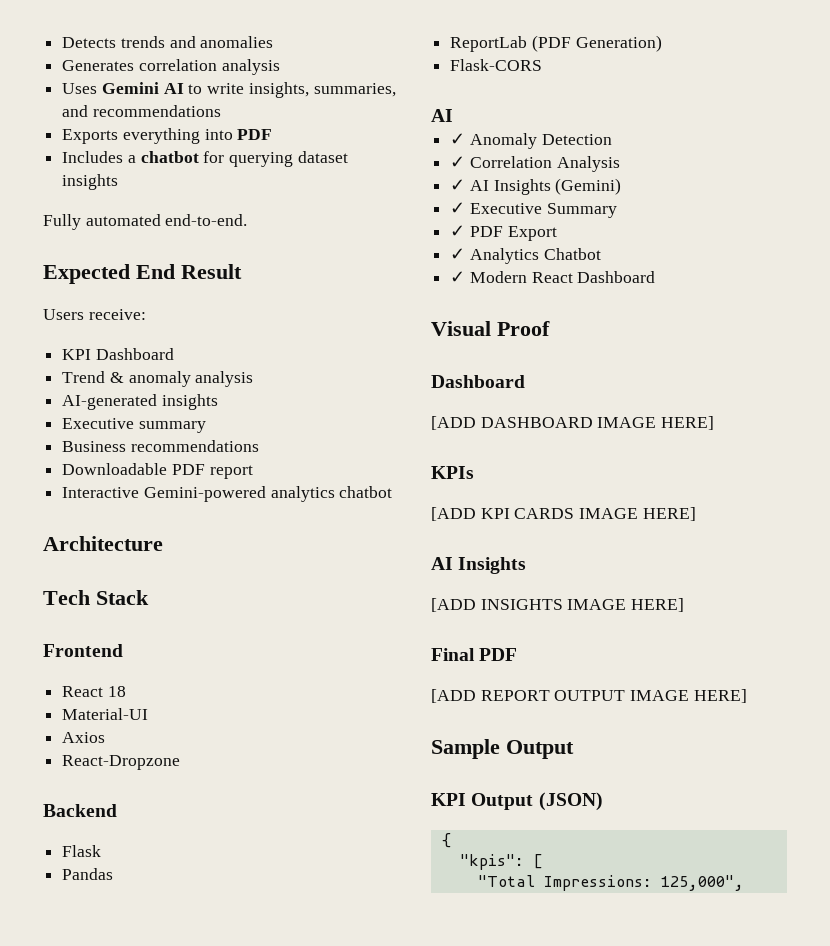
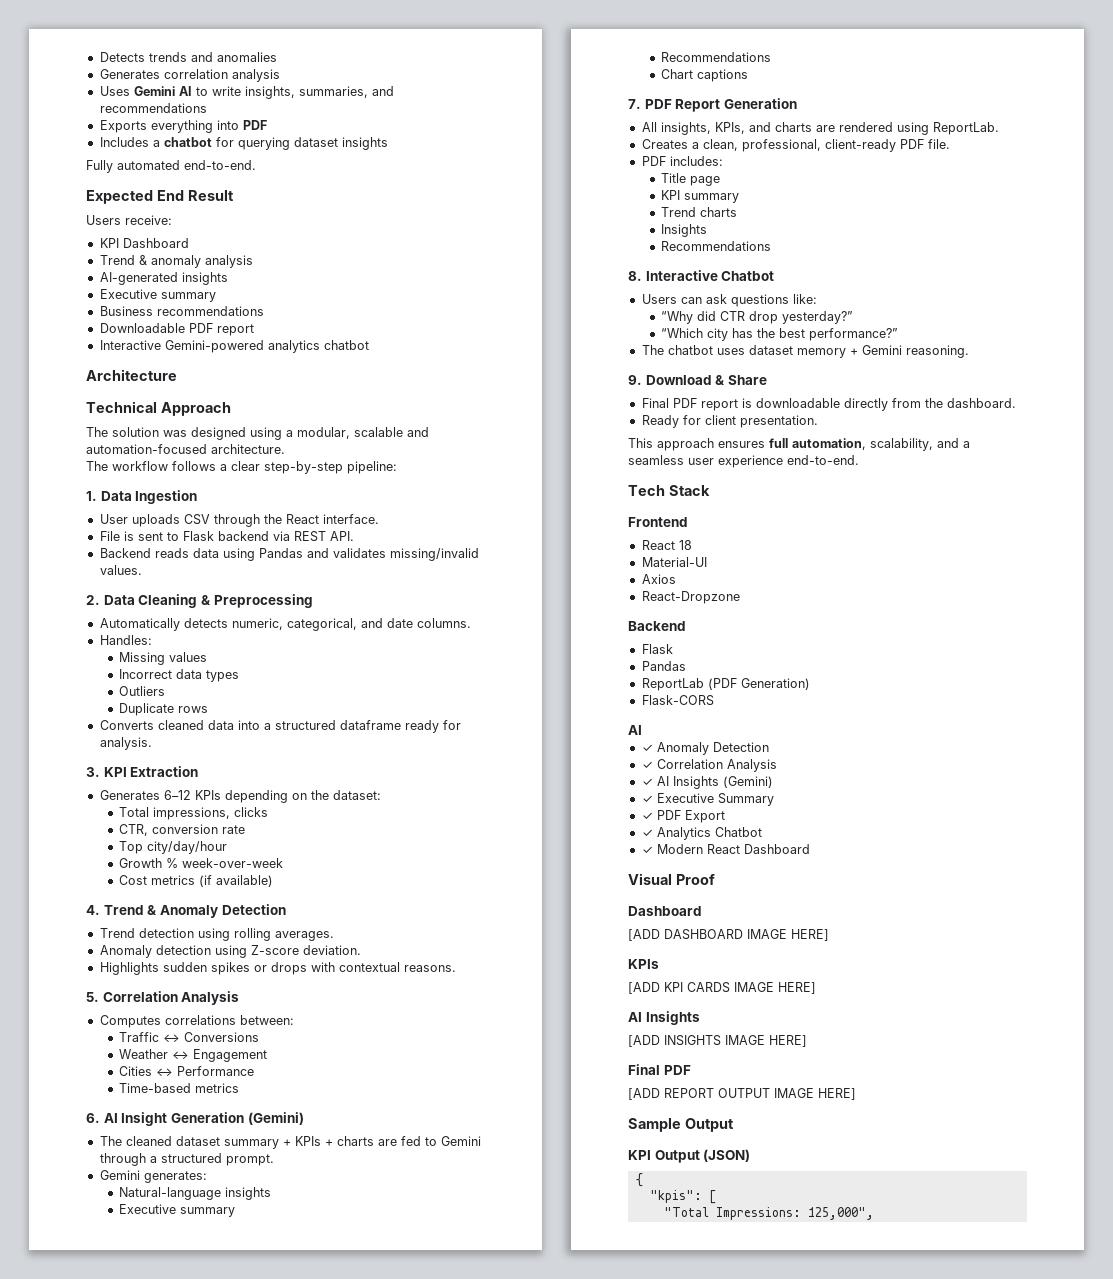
+ Technical Approach
+ The solution was designed using a modular, scalable and automation-focused architecture.
+ The workflow follows a clear step-by-step pipeline:
+ 1. Data Ingestion
+ User uploads CSV through the React interface.
+ File is sent to Flask backend via REST API.
+ Backend reads data using Pandas and validates missing/invalid values.
+ 2. Data Cleaning & Preprocessing
+ Automatically detects numeric, categorical, and date columns.
+ Handles:
+ Missing values
+ Incorrect data types
+ Outliers
+ Duplicate rows
+ Converts cleaned data into a structured dataframe ready for analysis.
+ 3. KPI Extraction
+ Generates 6–12 KPIs depending on the dataset:
+ Total impressions, clicks
+ CTR, conversion rate
+ Top city/day/hour
+ Growth % week-over-week
+ Cost metrics (if available)
+ 4. Trend & Anomaly Detection
+ Trend detection using rolling averages.
+ Anomaly detection using Z-score deviation.
+ Highlights sudden spikes or drops with contextual reasons.
+ 5. Correlation Analysis
+ Computes correlations between:
+ Traffic ↔ Conversions
+ Weather ↔ Engagement
+ Cities ↔ Performance
+ Time-based metrics
+ 6. AI Insight Generation (Gemini)
+ The cleaned dataset summary + KPIs + charts are fed to Gemini through a structured prompt.
+ Gemini generates:
+ Natural-language insights
+ Executive summary
+ Recommendations
+ Chart captions
+ 7. PDF Report Generation
+ All insights, KPIs, and charts are rendered using ReportLab.
+ Creates a clean, professional, client-ready PDF file.
+ PDF includes:
+ Title page
+ KPI summary
+ Trend charts
+ Insights
+ Recommendations
+ 8. Interactive Chatbot
+ Users can ask questions like:
+ “Why did CTR drop yesterday?”
+ “Which city has the best performance?”
+ The chatbot uses dataset memory + Gemini reasoning.
+ 9. Download & Share
+ Final PDF report is downloadable directly from the dashboard.
+ Ready for client presentation.
+ This approach ensures full automation, scalability, and a seamless user experience end-to-end.

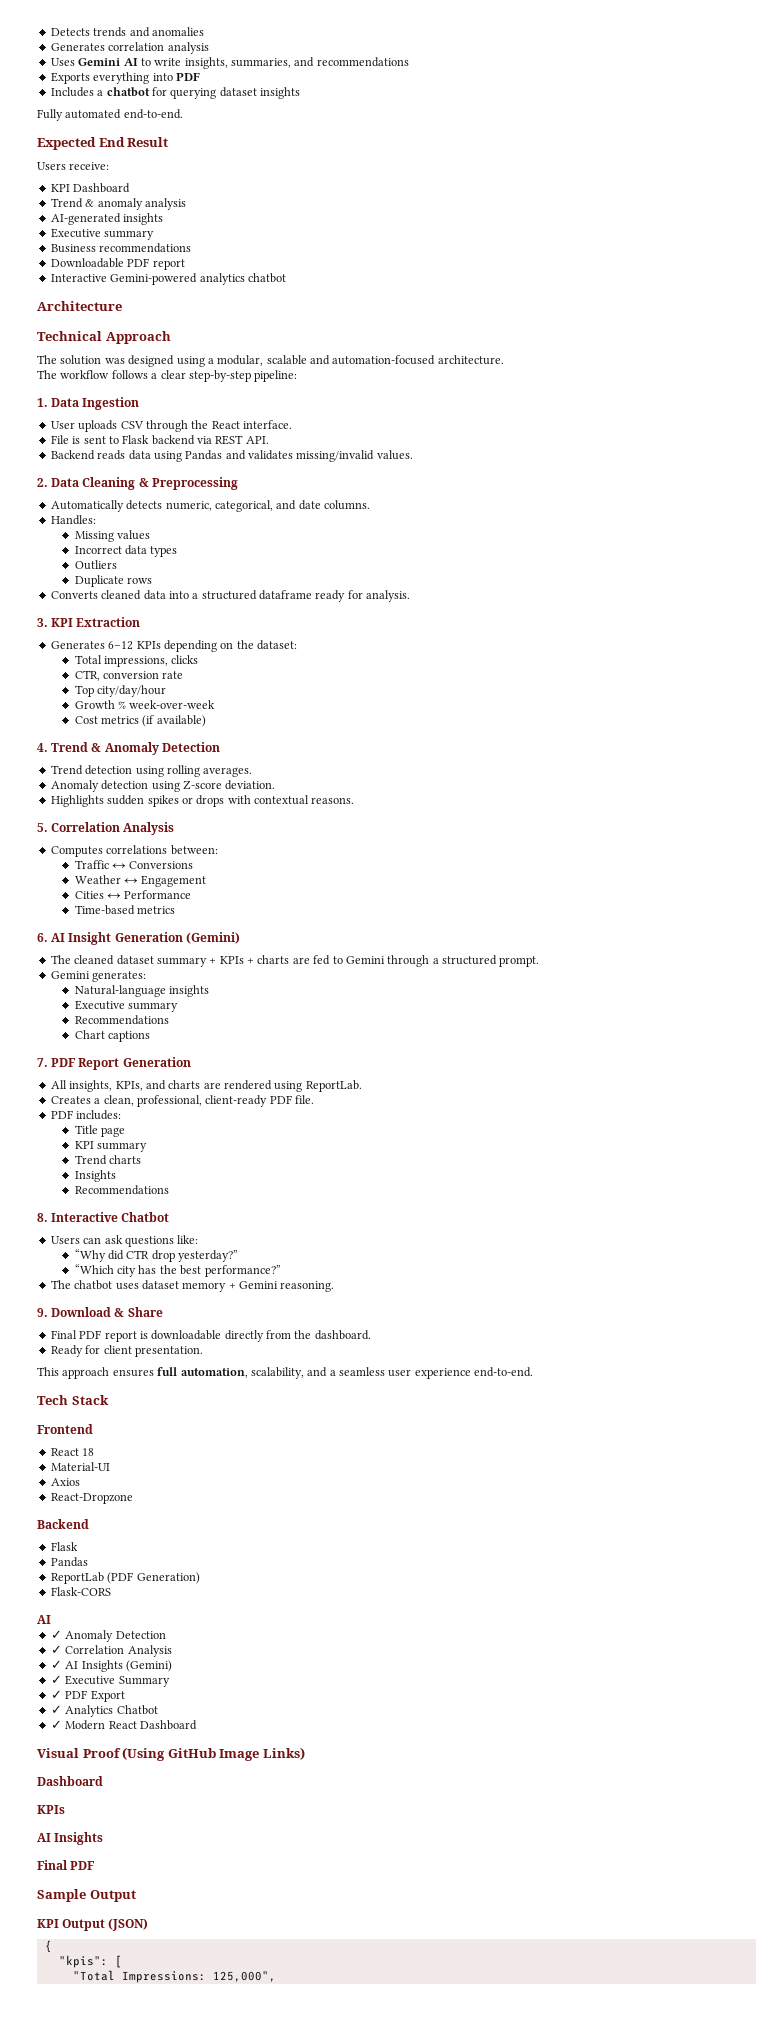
- Visual Proof
+ Visual Proof (Using GitHub Image Links)
  Dashboard
- [ADD DASHBOARD IMAGE HERE]
  KPIs
- [ADD KPI CARDS IMAGE HERE]
  AI Insights
- [ADD INSIGHTS IMAGE HERE]
  Final PDF
- [ADD REPORT OUTPUT IMAGE HERE]

